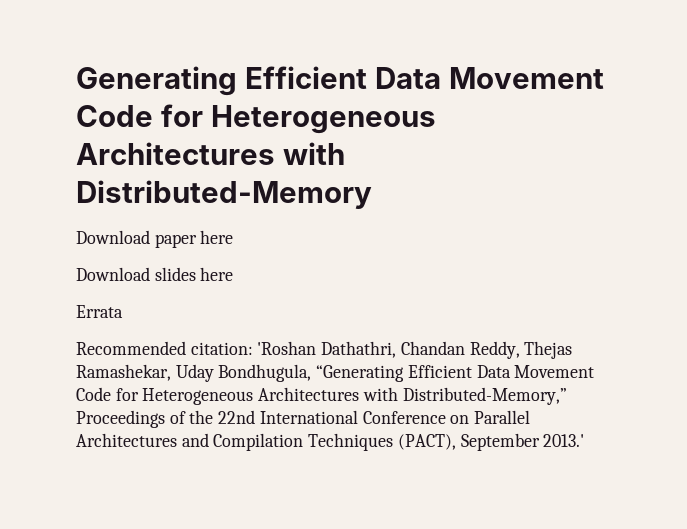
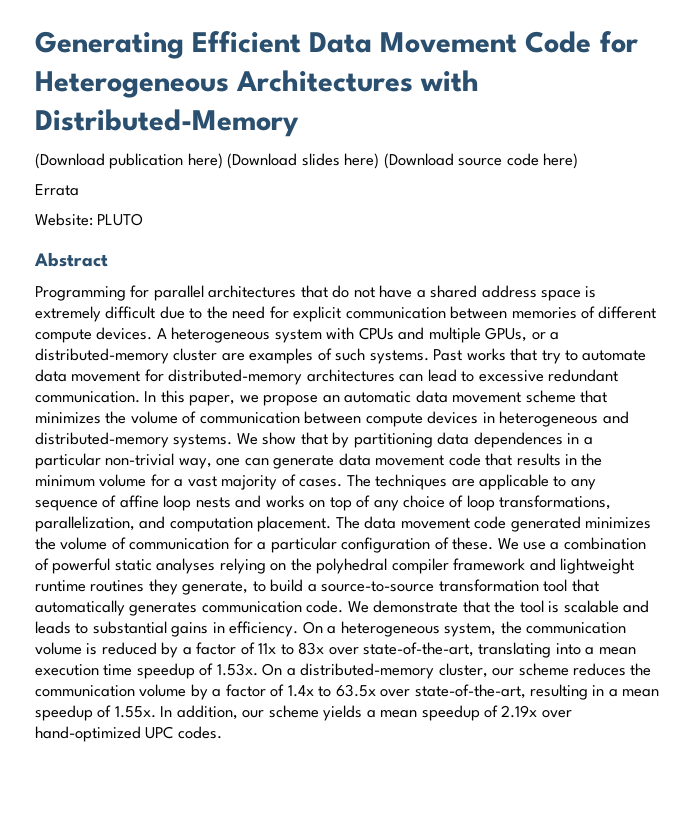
- Download paper here
- Download slides here
+ (Download publication here) (Download slides here) (Download source code here)
  Errata
- Recommended citation: 'Roshan Dathathri, Chandan Reddy, Thejas Ramashekar, Uday Bondhugula, “Generating Efficient Data Movement Code for Heterogeneous Architectures with Distributed-Memory,” Proceedings of the 22nd International Conference on Parallel Architectures and Compilation Techniques (PACT), September 2013.'
+ Website: PLUTO
+ Abstract
+ Programming for parallel architectures that do not have a shared address space is extremely difficult due to the need for explicit communication between memories of different compute devices. A heterogeneous system with CPUs and multiple GPUs, or a distributed-memory cluster are examples of such systems. Past works that try to automate data movement for distributed-memory architectures can lead to excessive redundant communication. In this paper, we propose an automatic data movement scheme that minimizes the volume of communication between compute devices in heterogeneous and distributed-memory systems. We show that by partitioning data dependences in a particular non-trivial way, one can generate data movement code that results in the minimum volume for a vast majority of cases. The techniques are applicable to any sequence of affine loop nests and works on top of any choice of loop transformations, parallelization, and computation placement. The data movement code generated minimizes the volume of communication for a particular configuration of these. We use a combination of powerful static analyses relying on the polyhedral compiler framework and lightweight runtime routines they generate, to build a source-to-source transformation tool that automatically generates communication code. We demonstrate that the tool is scalable and leads to substantial gains in efficiency. On a heterogeneous system, the communication volume is reduced by a factor of 11x to 83x over state-of-the-art, translating into a mean execution time speedup of 1.53x. On a distributed-memory cluster, our scheme reduces the communication volume by a factor of 1.4x to 63.5x over state-of-the-art, resulting in a mean speedup of 1.55x. In addition, our scheme yields a mean speedup of 2.19x over hand-optimized UPC codes.

